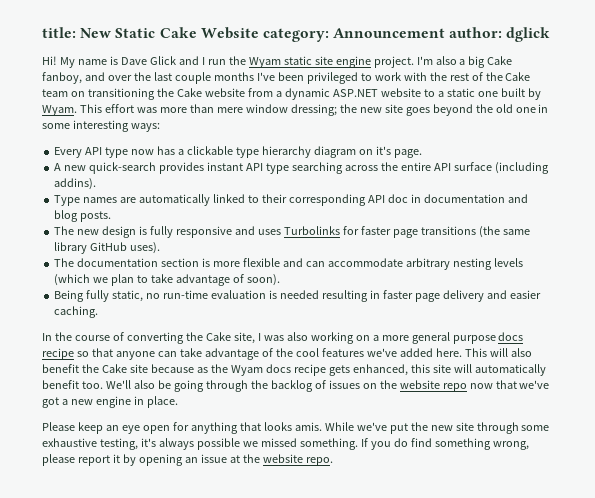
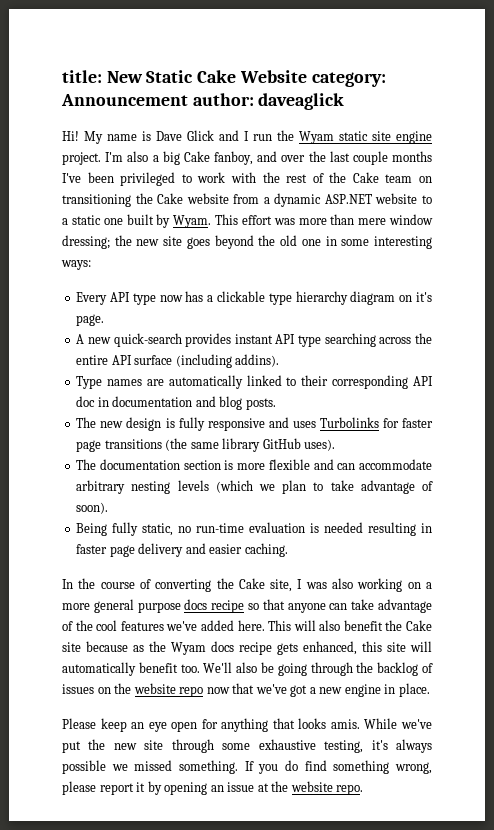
- title: New Static Cake Website category: Announcement author: dglick
+ title: New Static Cake Website category: Announcement author: daveaglick

